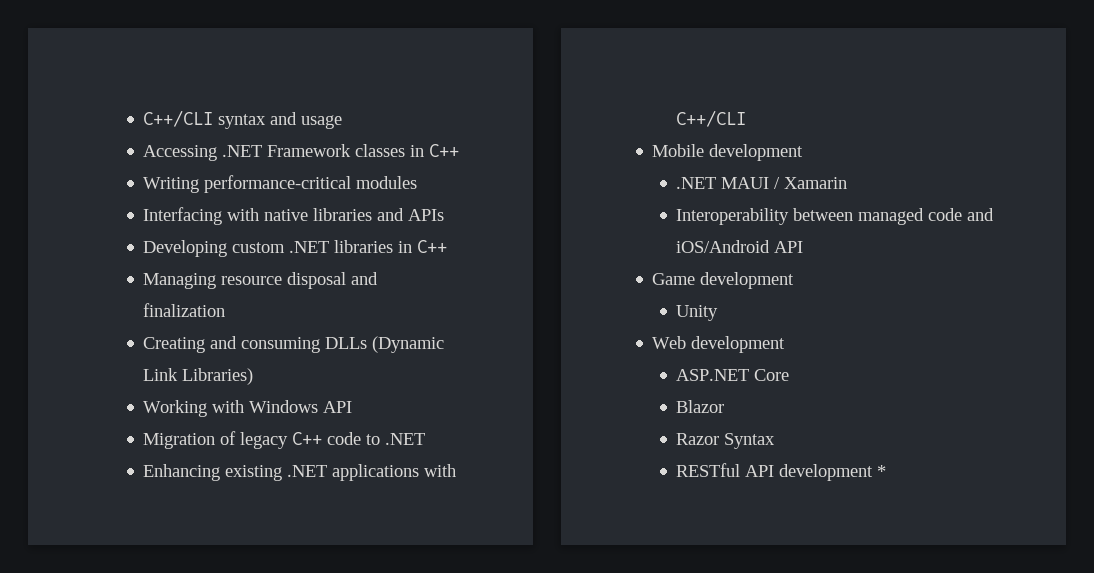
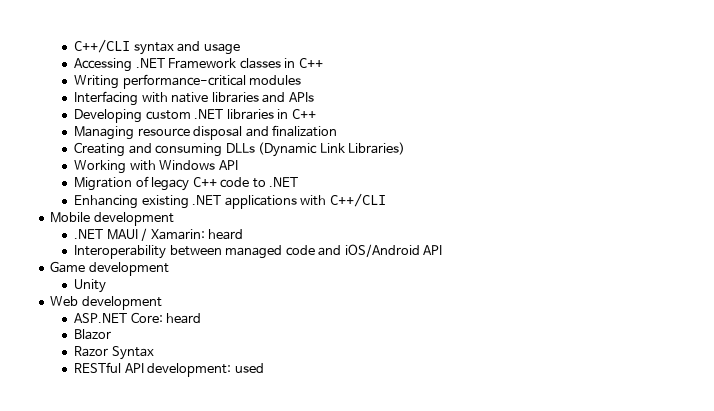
- .NET MAUI / Xamarin
+ .NET MAUI / Xamarin: heard
- ASP.NET Core
+ ASP.NET Core: heard
- RESTful API development *
+ RESTful API development: used

